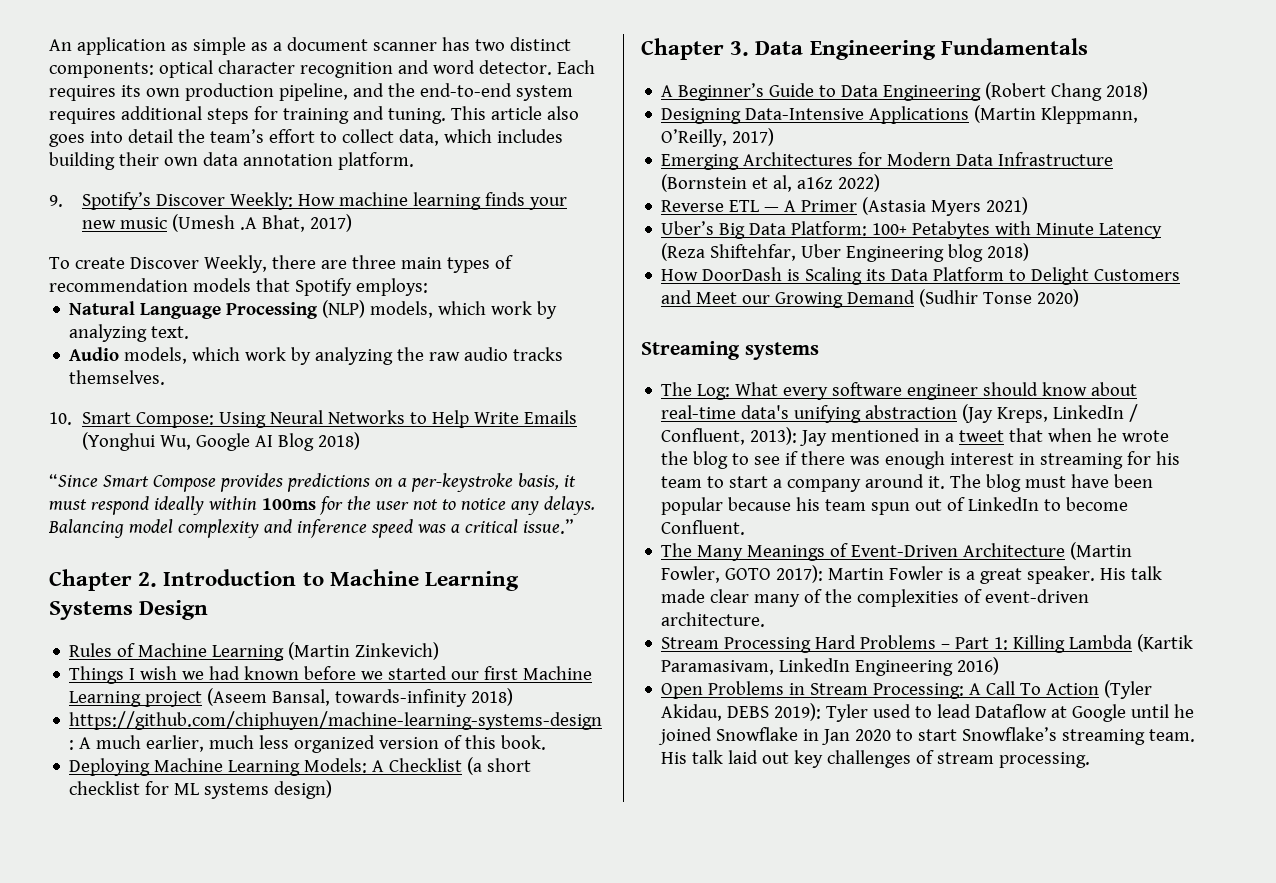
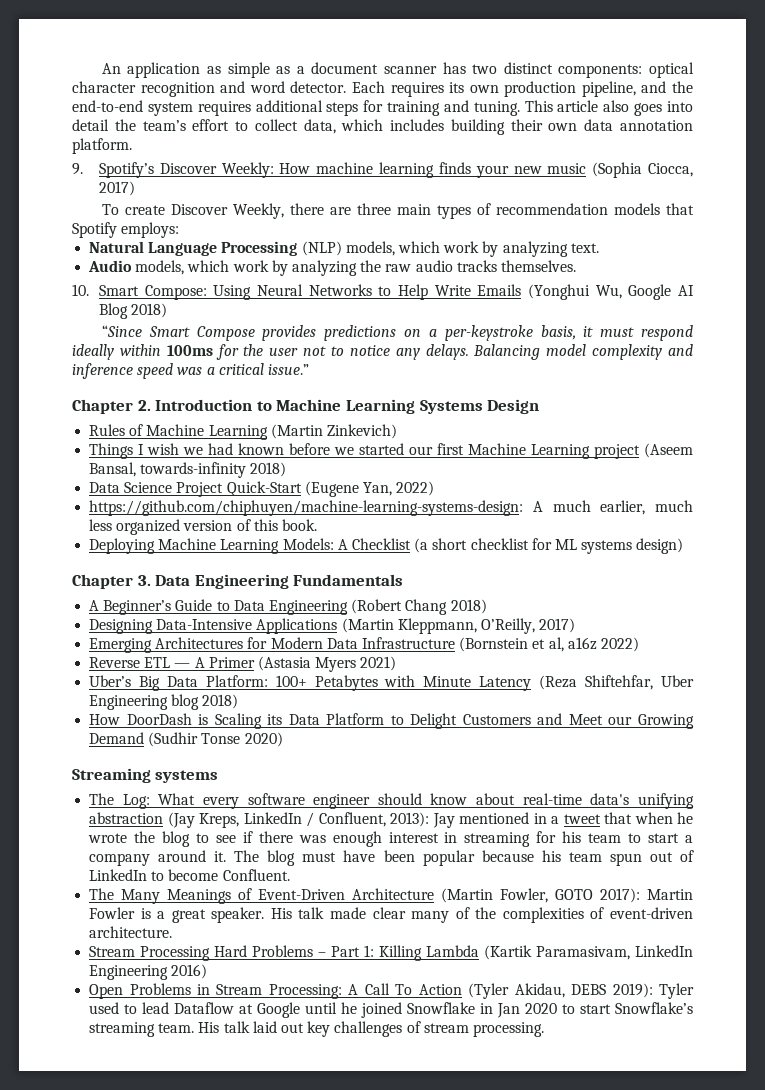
- 9. Spotify’s Discover Weekly: How machine learning finds your new music (Umesh .A Bhat, 2017)
+ 9. Spotify’s Discover Weekly: How machine learning finds your new music (Sophia Ciocca, 2017)
+ Data Science Project Quick-Start (Eugene Yan, 2022)

